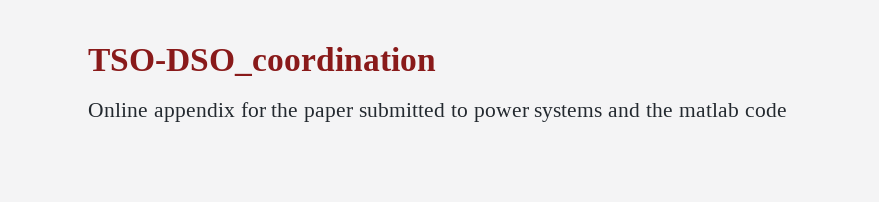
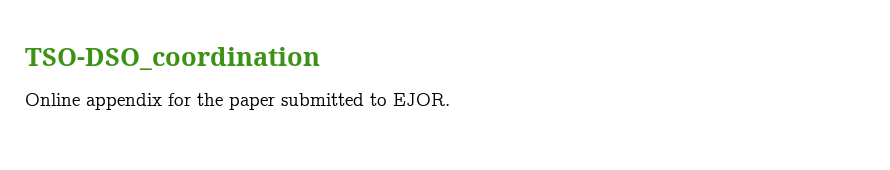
- Online appendix for the paper submitted to power systems and the matlab code
+ Online appendix for the paper submitted to EJOR.

